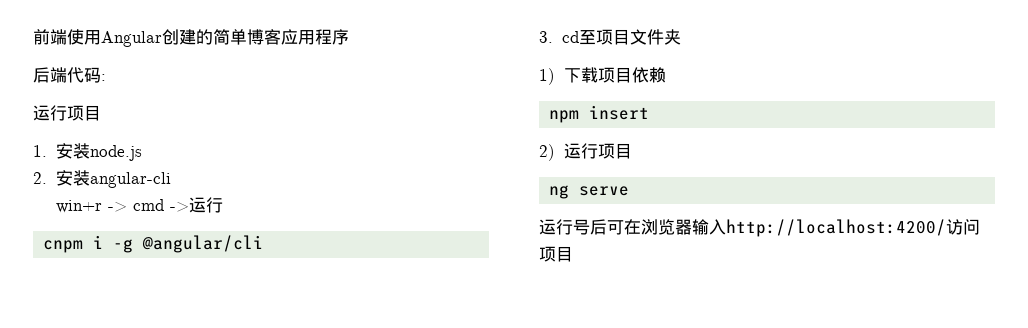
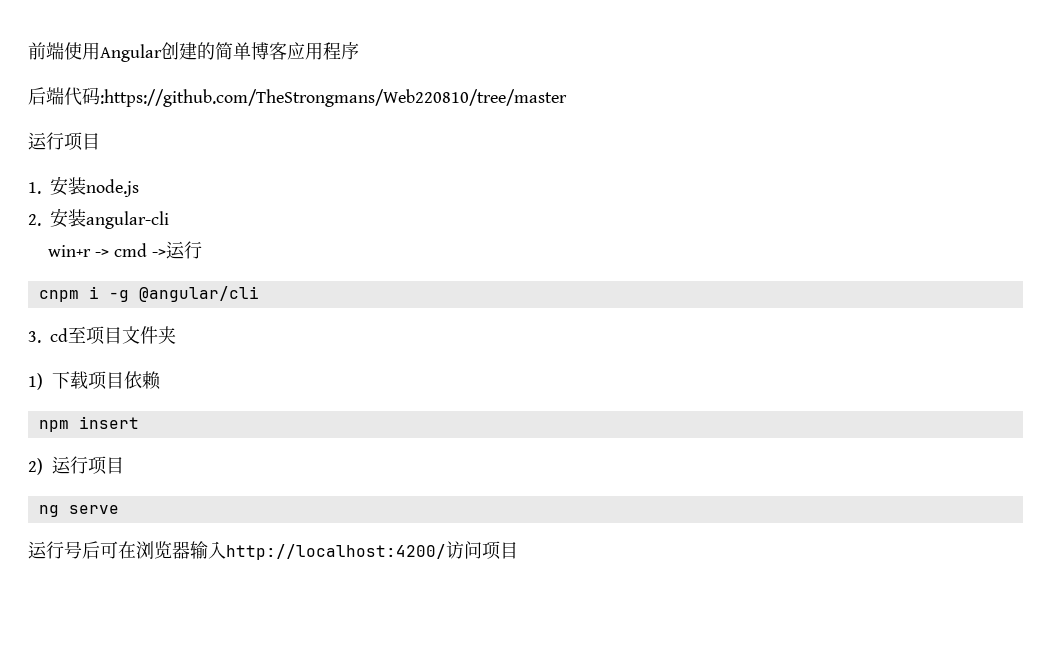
- 后端代码:
+ 后端代码:https://github.com/TheStrongmans/Web220810/tree/master

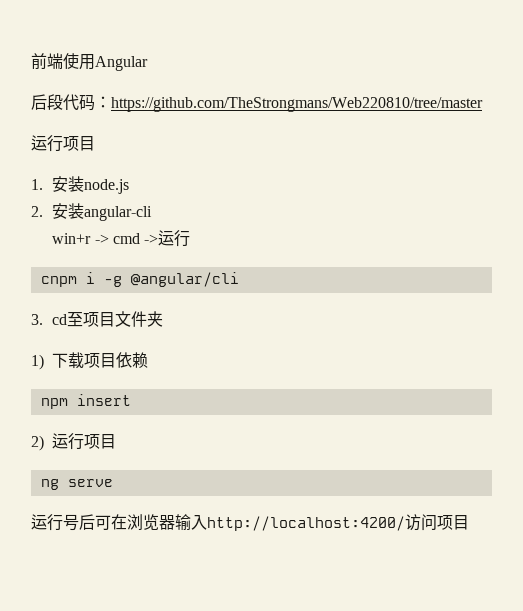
- 前端使用Angular创建的简单博客应用程序
- 后端代码:https://github.com/TheStrongmans/Web220810/tree/master
+ 前端使用Angular
+ 后段代码：https://github.com/TheStrongmans/Web220810/tree/master

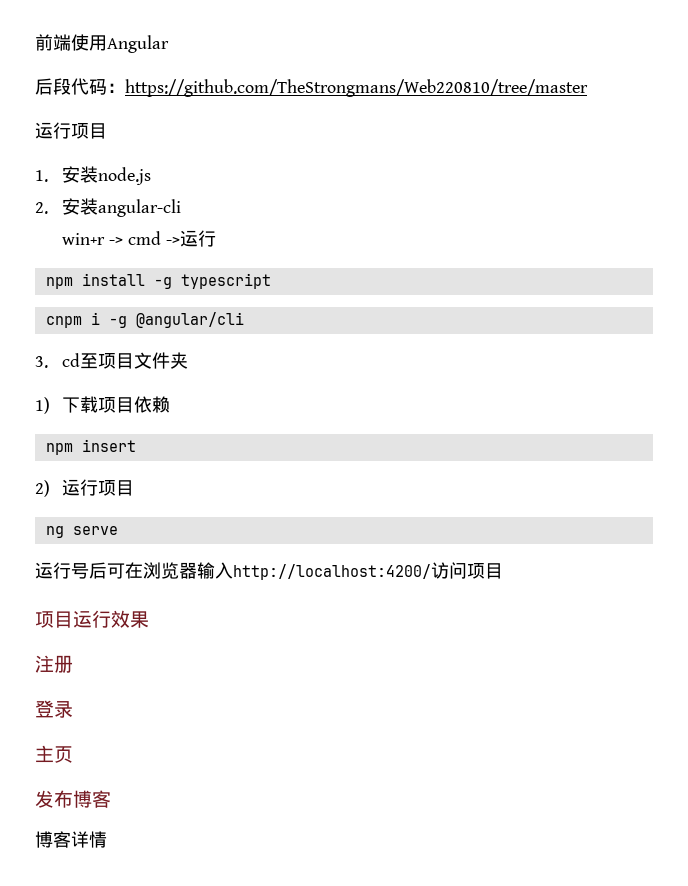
+ npm install -g typescript
+ 项目运行效果
+ 注册
+ 登录
+ 主页
+ 发布博客
+ 博客详情

